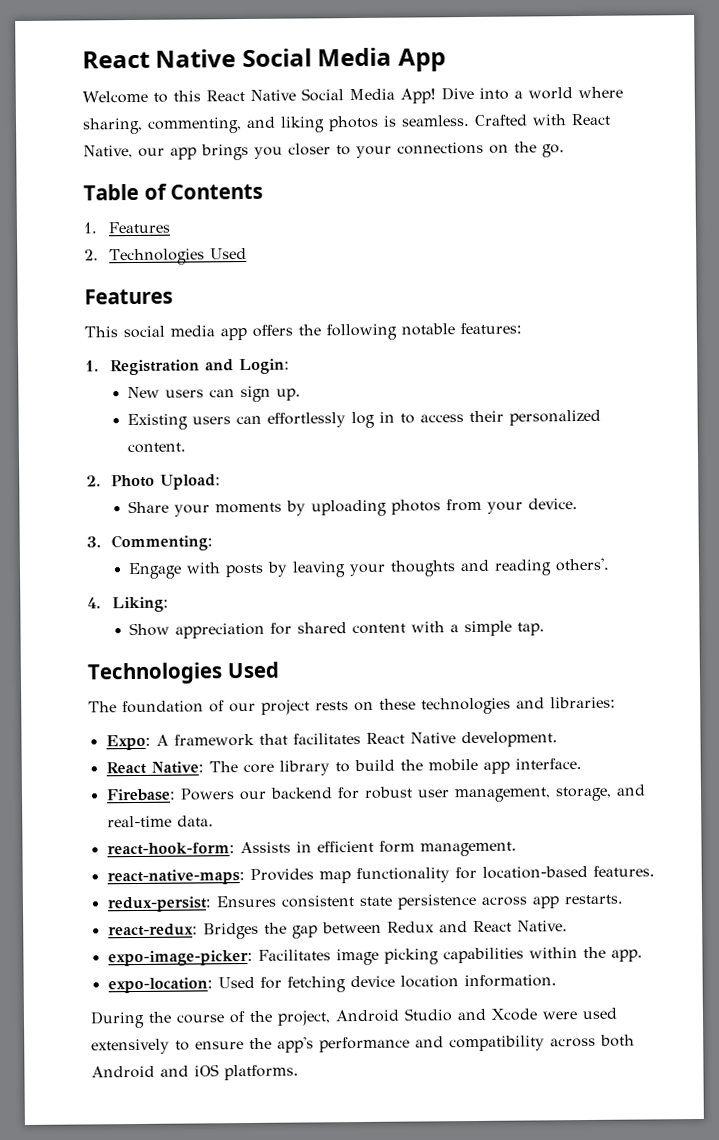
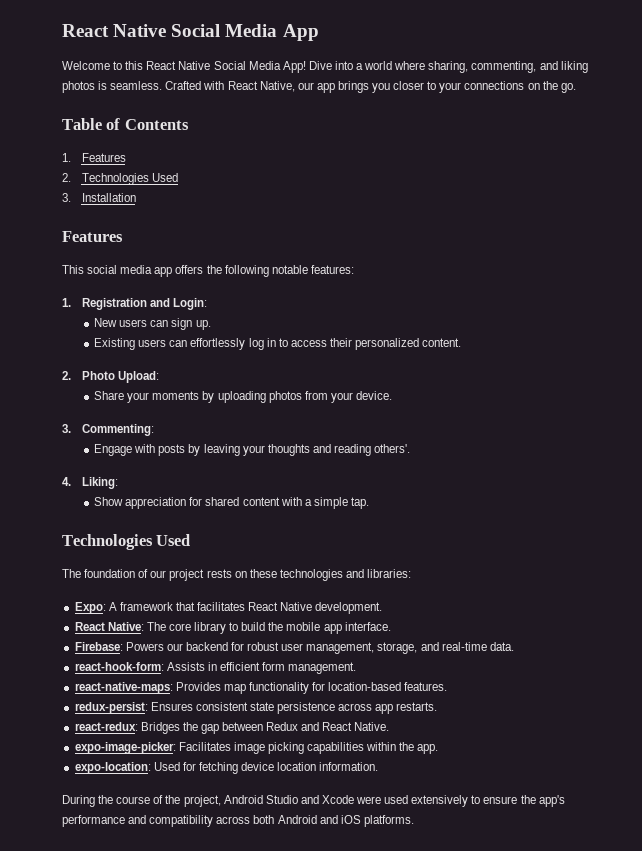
+ 3. Installation

